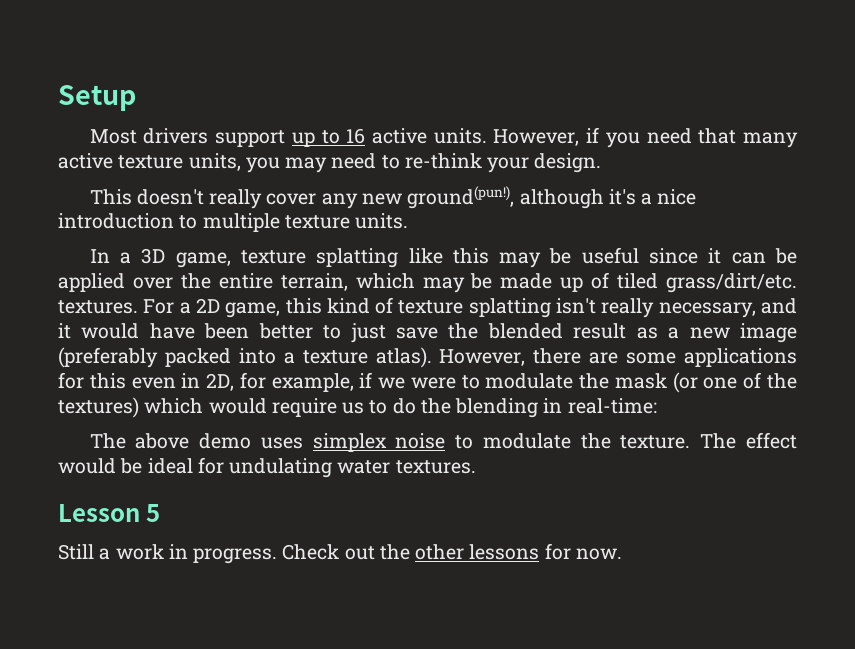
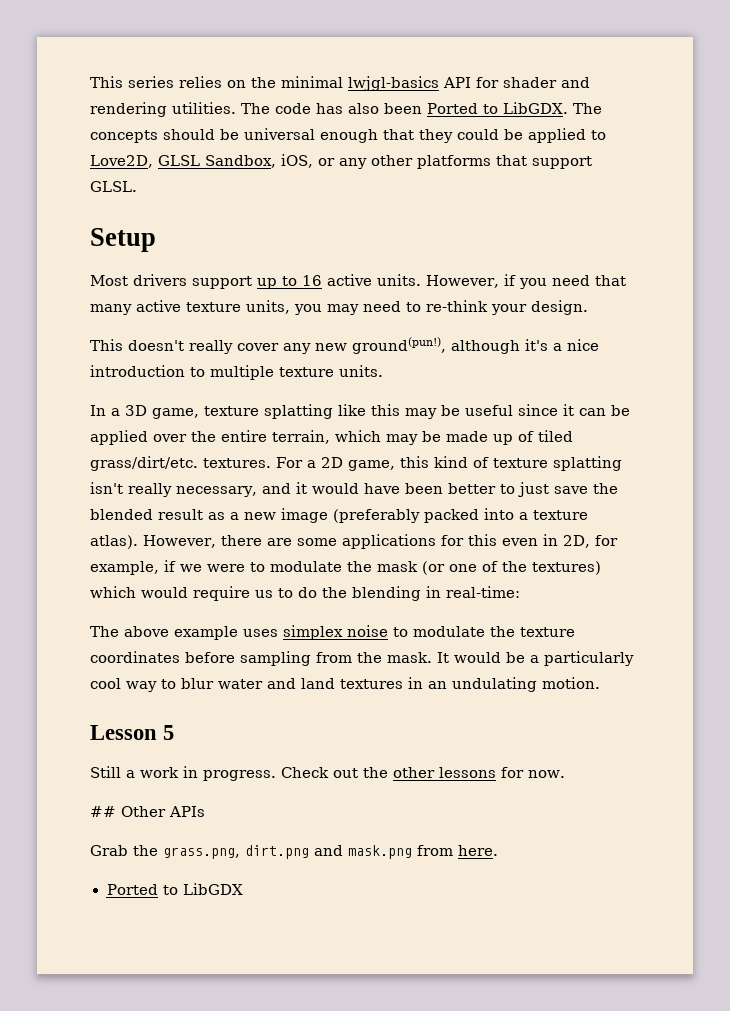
+ This series relies on the minimal lwjgl-basics API for shader and rendering utilities. The code has also been Ported to LibGDX. The concepts should be universal enough that they could be applied to Love2D, GLSL Sandbox, iOS, or any other platforms that support GLSL.
- The above demo uses simplex noise to modulate the texture. The effect would be ideal for undulating water textures.
+ The above example uses simplex noise to modulate the texture coordinates before sampling from the mask. It would be a particularly cool way to blur water and land textures in an undulating motion.
+ ## Other APIs
+ Grab the grass.png, dirt.png and mask.png from here.
+ Ported to LibGDX

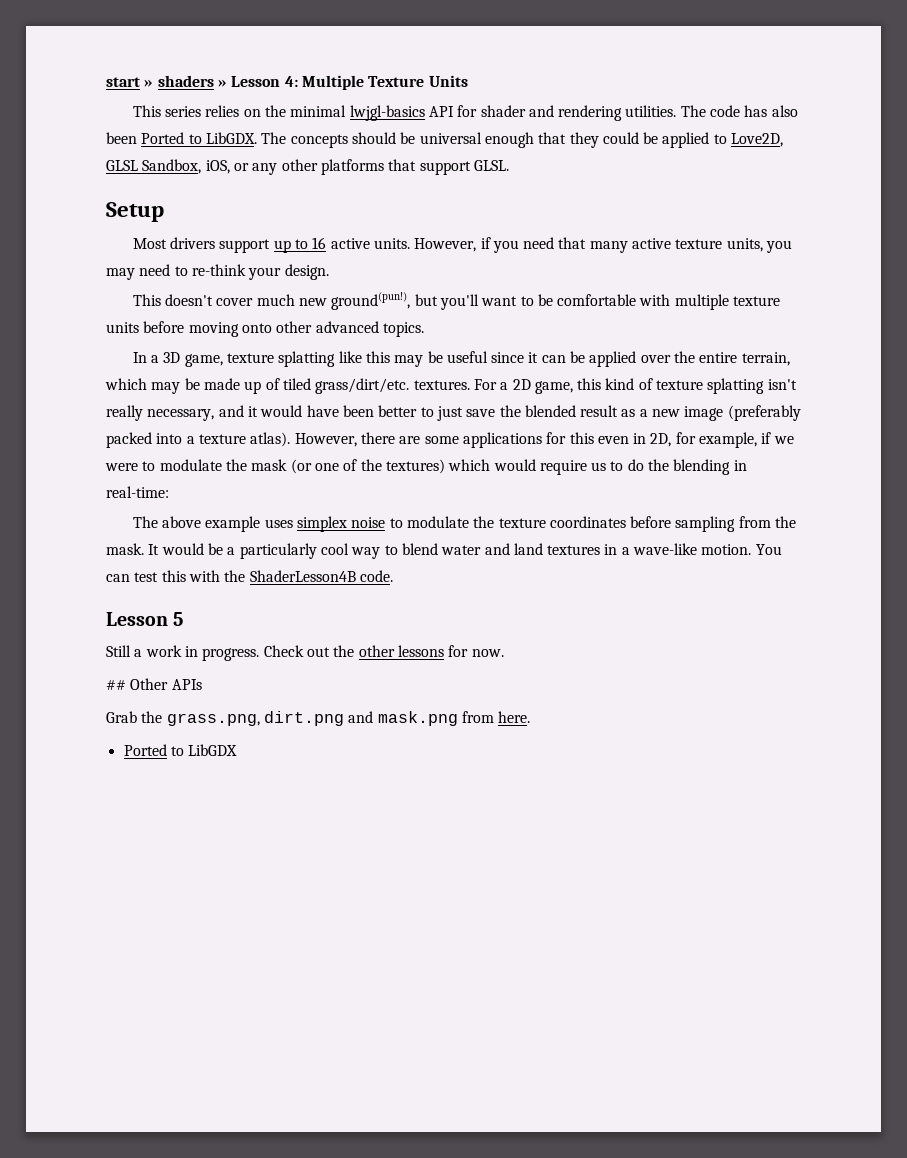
+ start » shaders » Lesson 4: Multiple Texture Units
- This doesn't really cover any new ground(pun!), although it's a nice introduction to multiple texture units.
+ This doesn't cover much new ground(pun!), but you'll want to be comfortable with multiple texture units before moving onto other advanced topics.
- It would be a particularly cool way to blur water and land textures in an undulating motion.
+ It would be a particularly cool way to blend water and land textures in a wave-like motion. You can test this with the ShaderLesson4B code.

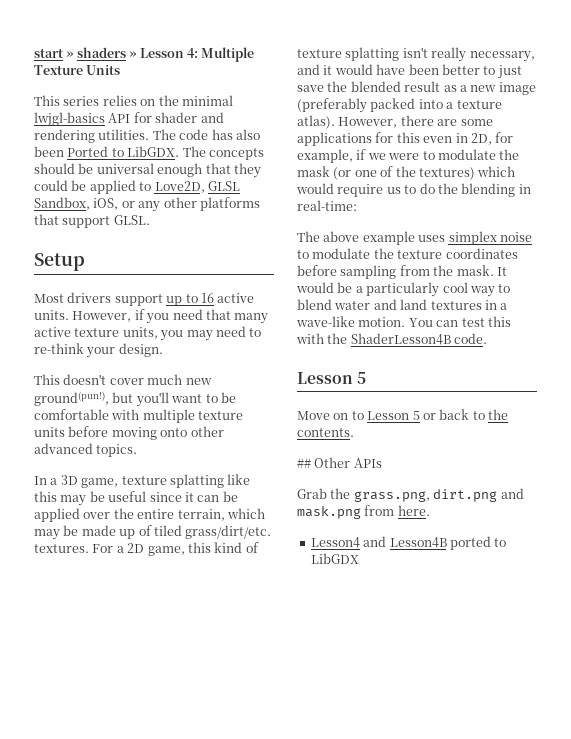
- Still a work in progress. Check out the other lessons for now.
+ Move on to Lesson 5 or back to the contents.
- Ported to LibGDX
+ Lesson4 and Lesson4B ported to LibGDX

